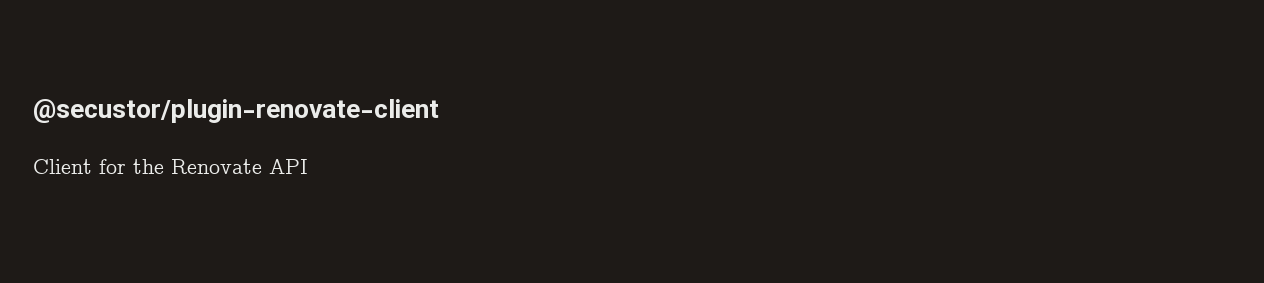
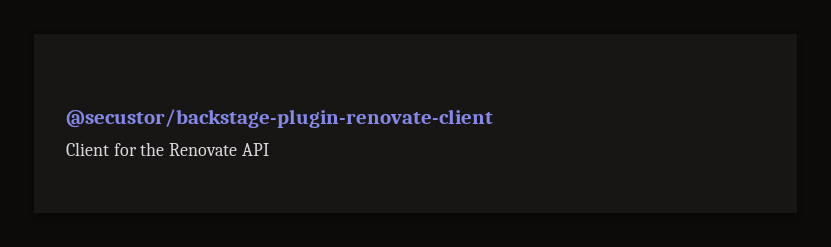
- @secustor/plugin-renovate-client
+ @secustor/backstage-plugin-renovate-client

